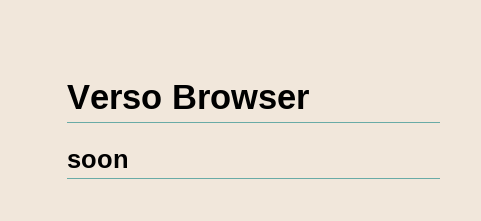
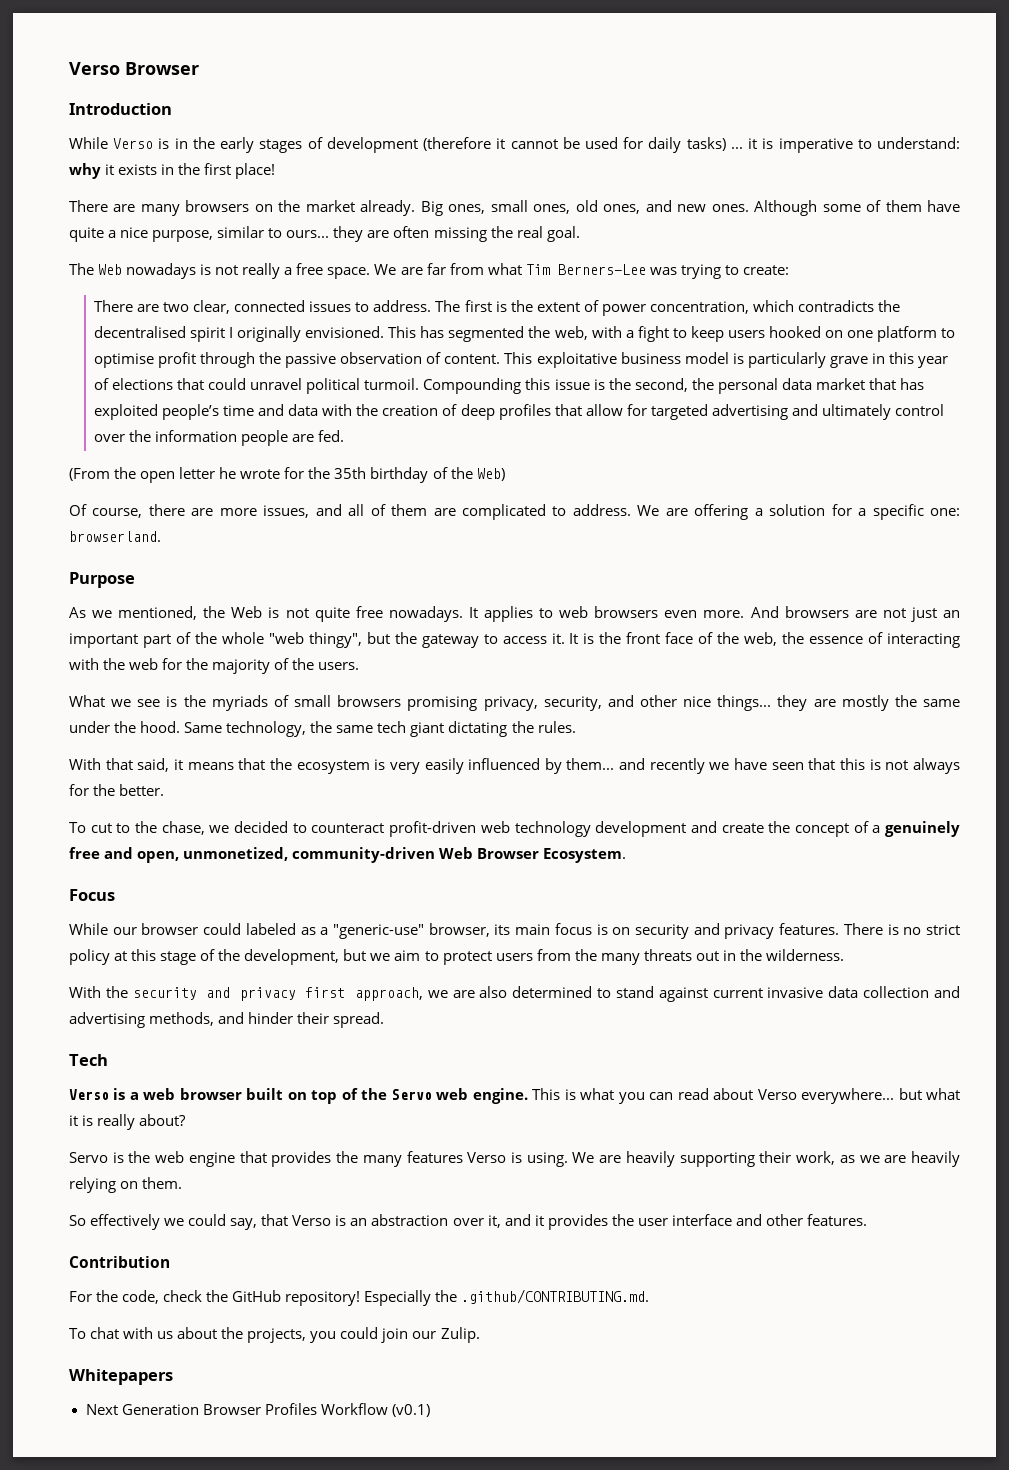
- soon
+ Introduction
+ While Verso is in the early stages of development (therefore it cannot be used for daily tasks) ... it is imperative to understand: why it exists in the first place!
+ There are many browsers on the market already. Big ones, small ones, old ones, and new ones. Although some of them have quite a nice purpose, similar to ours... they are often missing the real goal.
+ The Web nowadays is not really a free space. We are far from what Tim Berners-Lee was trying to create:
+ There are two clear, connected issues to address. The first is the extent of power concentration, which contradicts the decentralised spirit I originally envisioned. This has segmented the web, with a fight to keep users hooked on one platform to optimise profit through the passive observation of content. This exploitative business model is particularly grave in this year of elections that could unravel political turmoil. Compounding this issue is the second, the personal data market that has exploited people’s time and data with the creation of deep profiles that allow for targeted advertising and ultimately control over the information people are fed.
+ (From the open letter he wrote for the 35th birthday of the Web)
+ Of course, there are more issues, and all of them are complicated to address. We are offering a solution for a specific one: browserland.
+ Purpose
+ As we mentioned, the Web is not quite free nowadays. It applies to web browsers even more. And browsers are not just an important part of the whole "web thingy", but the gateway to access it. It is the front face of the web, the essence of interacting with the web for the majority of the users.
+ What we see is the myriads of small browsers promising privacy, security, and other nice things... they are mostly the same under the hood. Same technology, the same tech giant dictating the rules.
+ With that said, it means that the ecosystem is very easily influenced by them... and recently we have seen that this is not always for the better.
+ To cut to the chase, we decided to counteract profit-driven web technology development and create the concept of a genuinely free and open, unmonetized, community-driven Web Browser Ecosystem.
+ Focus
+ While our browser could labeled as a "generic-use" browser, its main focus is on security and privacy features. There is no strict policy at this stage of the development, but we aim to protect users from the many threats out in the wilderness.
+ With the security and privacy first approach, we are also determined to stand against current invasive data collection and advertising methods, and hinder their spread.
+ Tech
+ Verso is a web browser built on top of the Servo web engine. This is what you can read about Verso everywhere... but what it is really about?
+ Servo is the web engine that provides the many features Verso is using. We are heavily supporting their work, as we are heavily relying on them.
+ So effectively we could say, that Verso is an abstraction over it, and it provides the user interface and other features.
+ Contribution
+ For the code, check the GitHub repository! Especially the .github/CONTRIBUTING.md.
+ To chat with us about the projects, you could join our Zulip.
+ Whitepapers
+ Next Generation Browser Profiles Workflow (v0.1)

